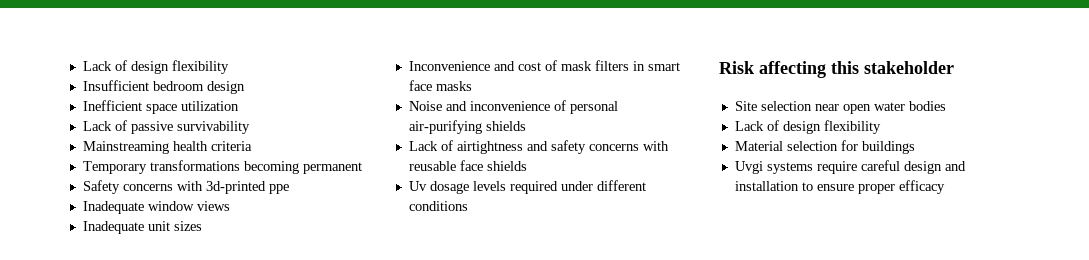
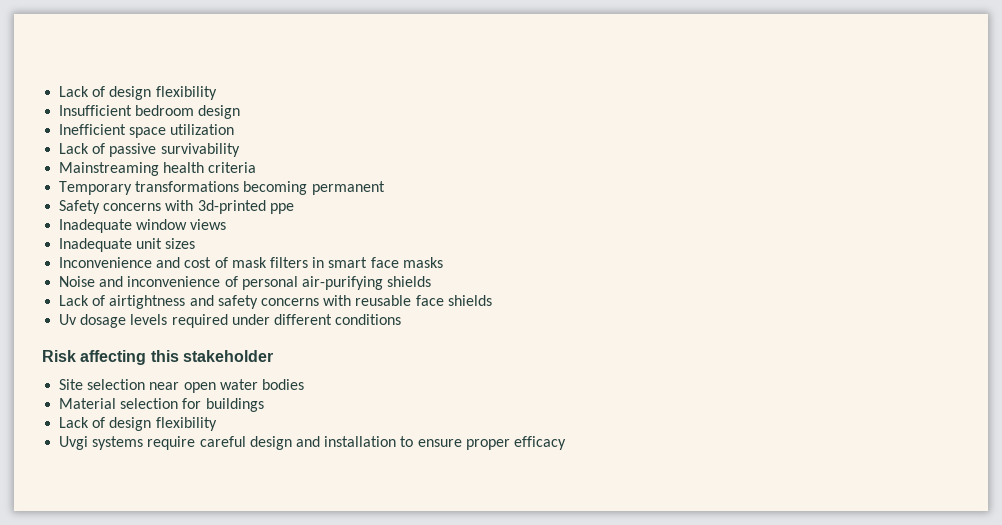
  Site selection near open water bodies
+ Material selection for buildings
  Lack of design flexibility
- Material selection for buildings

